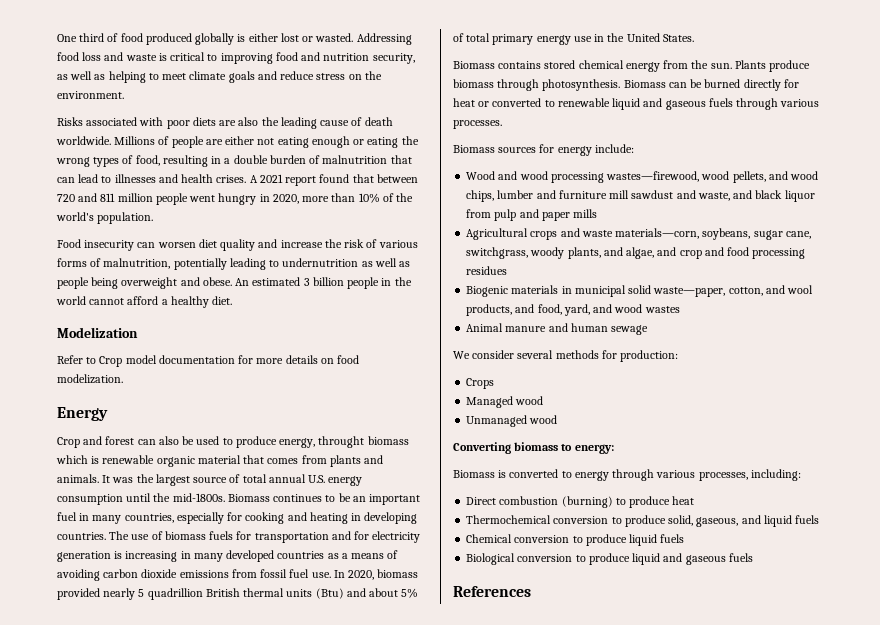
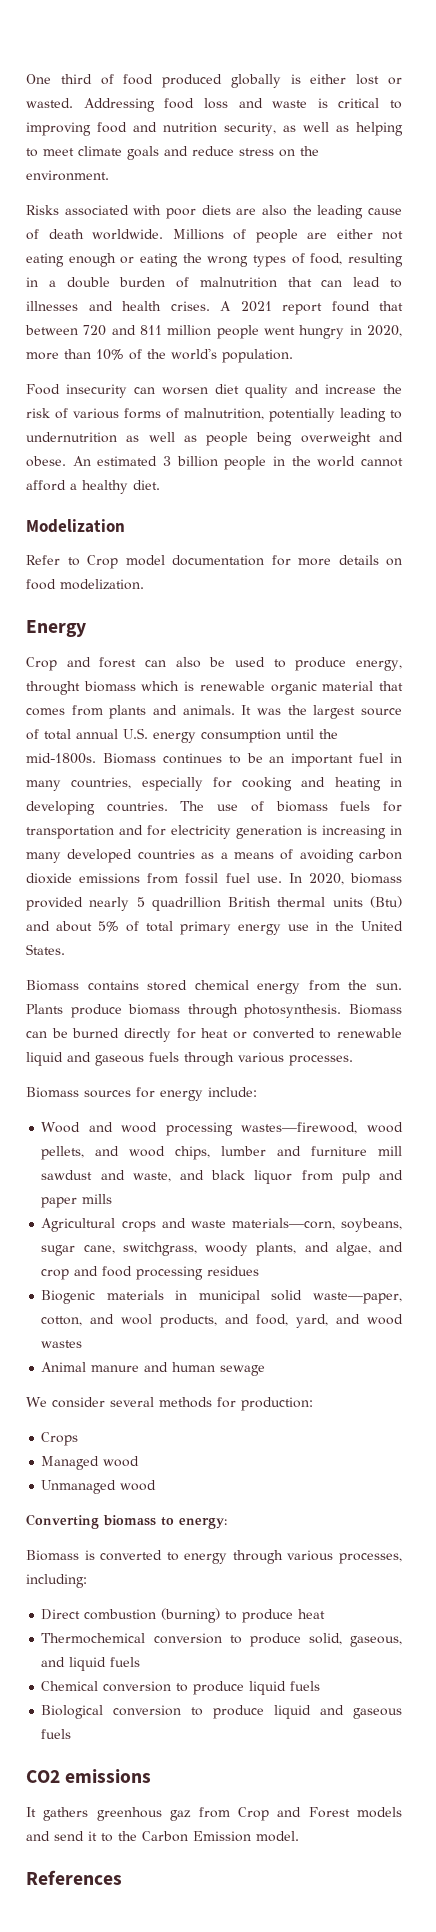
+ CO2 emissions
+ It gathers greenhous gaz from Crop and Forest models and send it to the Carbon Emission model.

